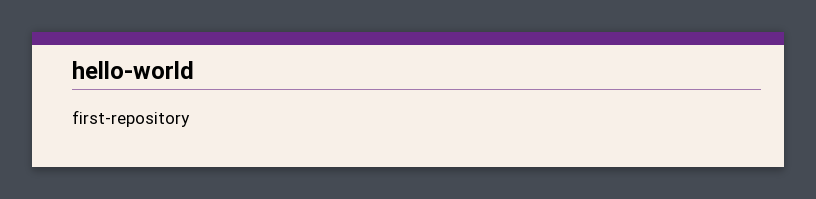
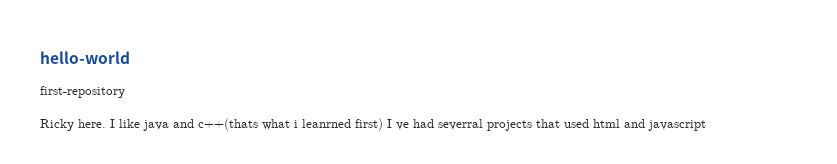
+ Ricky here. I like java and c++(thats what i leanrned first) I ve had severral projects that used html and javascript

